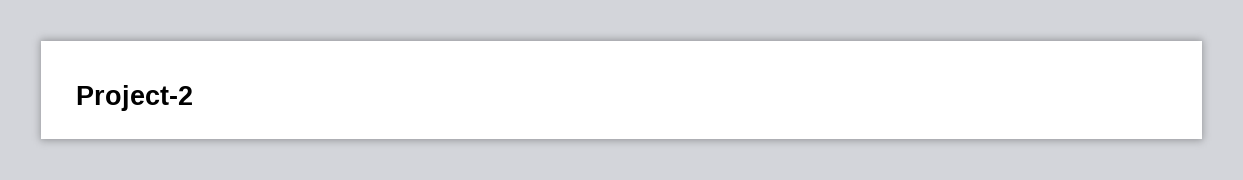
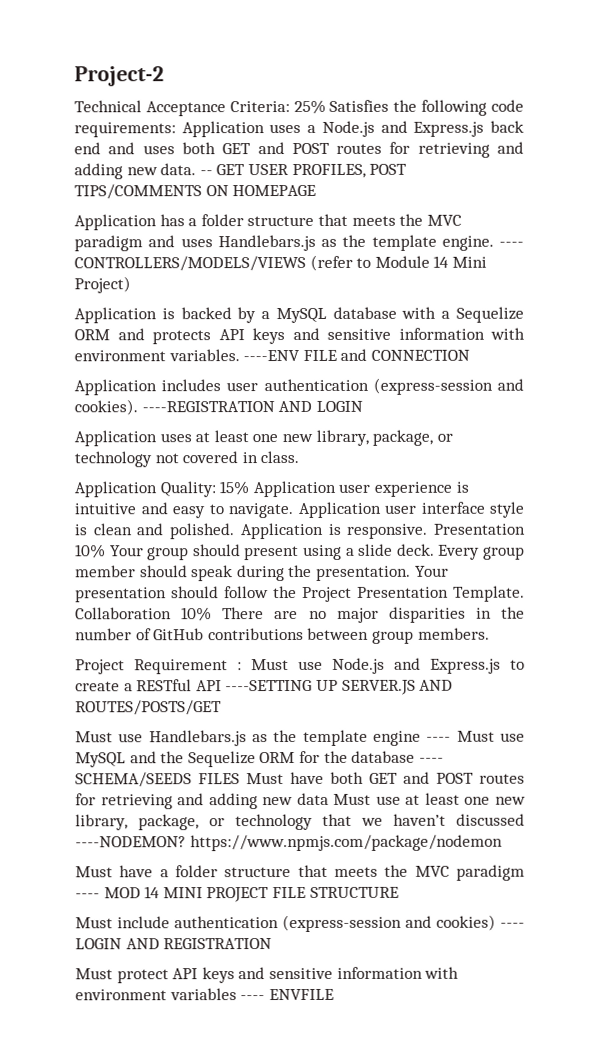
+ Technical Acceptance Criteria: 25% Satisfies the following code requirements: Application uses a Node.js and Express.js back end and uses both GET and POST routes for retrieving and adding new data. -- GET USER PROFILES, POST TIPS/COMMENTS ON HOMEPAGE
+ Application has a folder structure that meets the MVC paradigm and uses Handlebars.js as the template engine. ---- CONTROLLERS/MODELS/VIEWS (refer to Module 14 Mini Project)
+ Application is backed by a MySQL database with a Sequelize ORM and protects API keys and sensitive information with environment variables. ----ENV FILE and CONNECTION
+ Application includes user authentication (express-session and cookies). ----REGISTRATION AND LOGIN
+ Application uses at least one new library, package, or technology not covered in class.
+ Application Quality: 15% Application user experience is intuitive and easy to navigate. Application user interface style is clean and polished. Application is responsive. Presentation 10% Your group should present using a slide deck. Every group member should speak during the presentation. Your presentation should follow the Project Presentation Template. Collaboration 10% There are no major disparities in the number of GitHub contributions between group members.
+ Project Requirement : Must use Node.js and Express.js to create a RESTful API ----SETTING UP SERVER.JS AND ROUTES/POSTS/GET
+ Must use Handlebars.js as the template engine ---- Must use MySQL and the Sequelize ORM for the database ---- SCHEMA/SEEDS FILES Must have both GET and POST routes for retrieving and adding new data Must use at least one new library, package, or technology that we haven’t discussed ----NODEMON? https://www.npmjs.com/package/nodemon
+ Must have a folder structure that meets the MVC paradigm ---- MOD 14 MINI PROJECT FILE STRUCTURE
+ Must include authentication (express-session and cookies) ---- LOGIN AND REGISTRATION
+ Must protect API keys and sensitive information with environment variables ---- ENVFILE

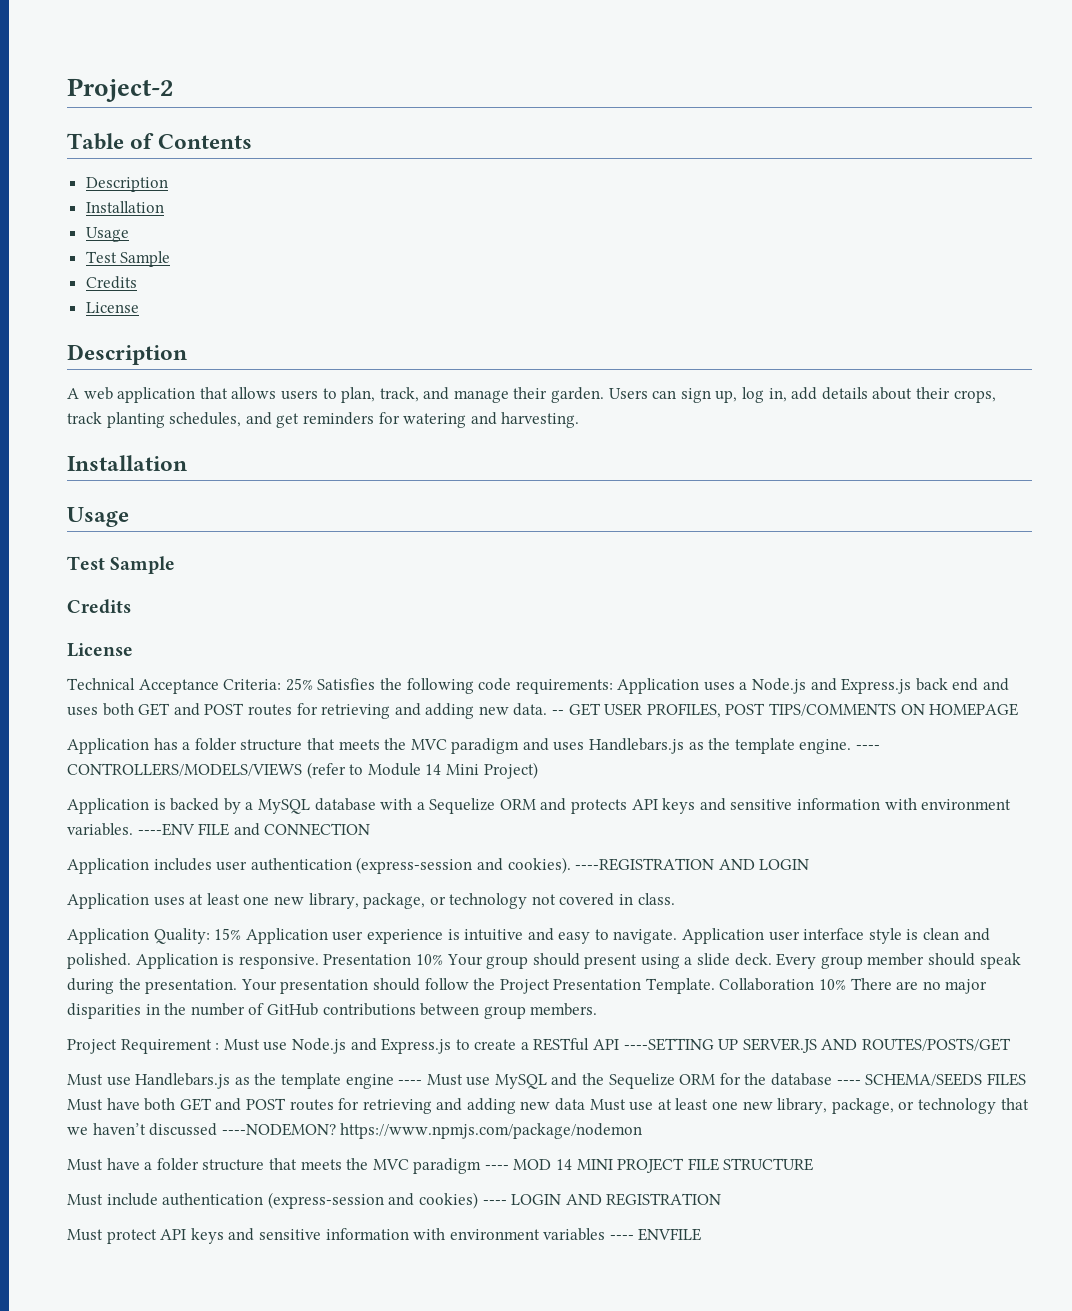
+ Table of Contents
+ Description
+ Installation
+ Usage
+ Test Sample
+ Credits
+ License
+ Description
+ A web application that allows users to plan, track, and manage their garden. Users can sign up, log in, add details about their crops, track planting schedules, and get reminders for watering and harvesting.
+ Installation
+ Usage
+ Test Sample
+ Credits
+ License

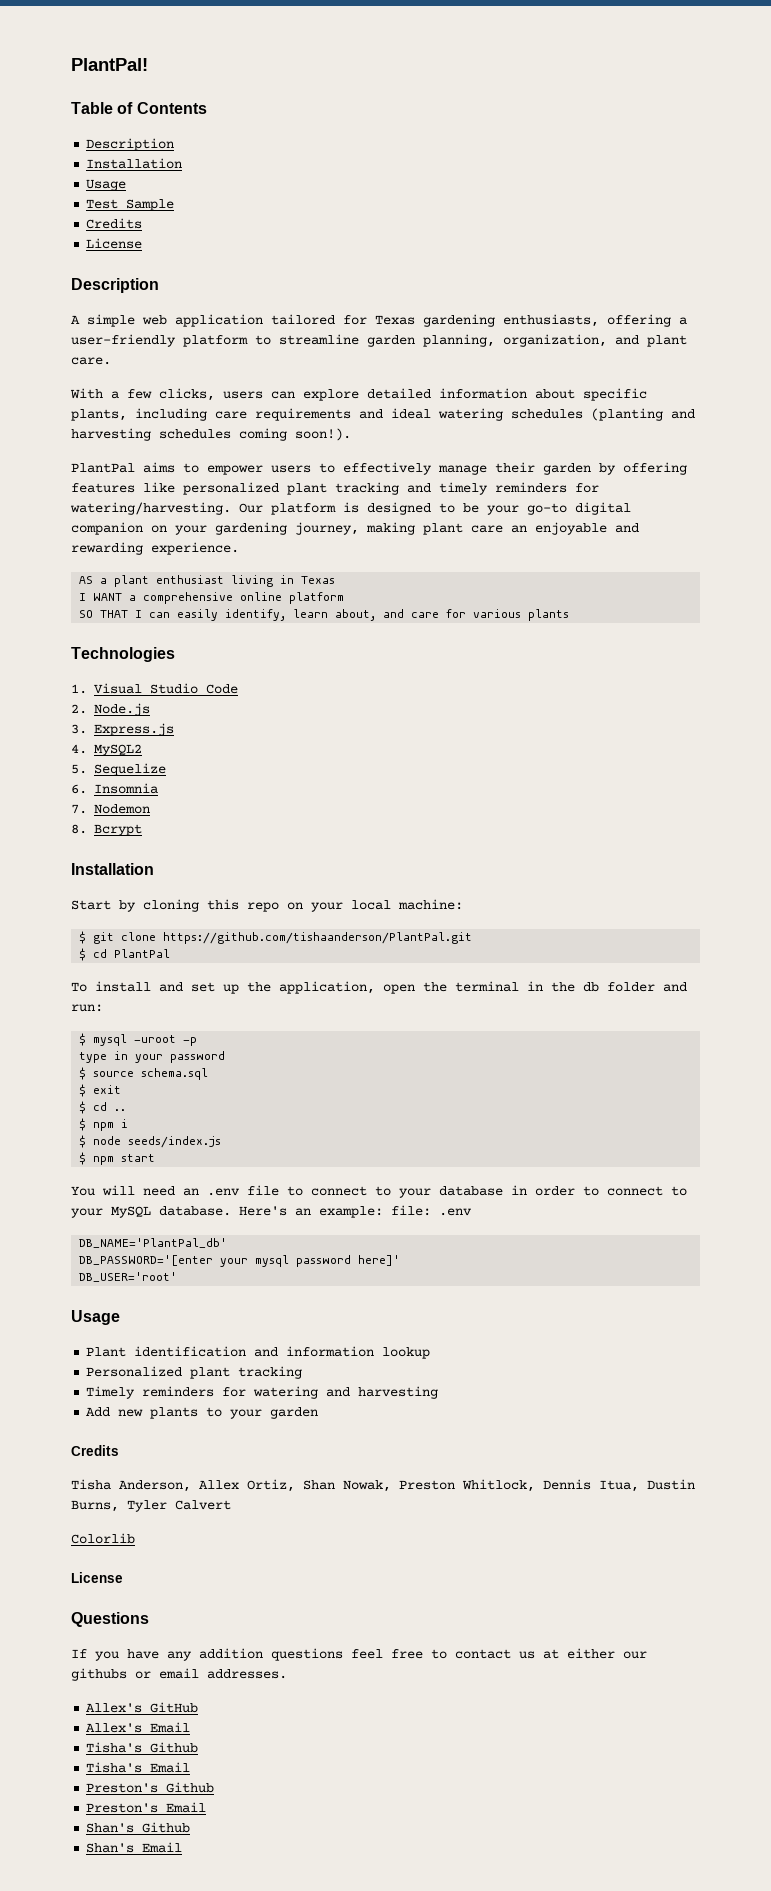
- Project-2
+ PlantPal!
- A web application that allows users to plan, track, and manage their garden. Users can sign up, log in, add details about their crops, track planting schedules, and get reminders for watering and harvesting.
+ A simple web application tailored for Texas gardening enthusiasts, offering a user-friendly platform to streamline garden planning, organization, and plant care.
+ With a few clicks, users can explore detailed information about specific plants, including care requirements and ideal watering schedules (planting and harvesting schedules coming soon!).
+ PlantPal aims to empower users to effectively manage their garden by offering features like personalized plant tracking and timely reminders for watering/harvesting. Our platform is designed to be your go-to digital companion on your gardening journey, making plant care an enjoyable and rewarding experience.
+ AS a plant enthusiast living in Texas
+ I WANT a comprehensive online platform
+ SO THAT I can easily identify, learn about, and care for various plants
+ Technologies
+ 1. Visual Studio Code
+ 2. Node.js
+ 3. Express.js
+ 4. MySQL2
+ 5. Sequelize
+ 6. Insomnia
+ 7. Nodemon
+ 8. Bcrypt
  Installation
+ Start by cloning this repo on your local machine:
+ $ git clone https://github.com/tishaanderson/PlantPal.git
+ $ cd PlantPal
+ To install and set up the application, open the terminal in the db folder and run:
+ $ mysql -uroot -p
+ type in your password
+ $ source schema.sql
+ $ exit
+ $ cd ..
+ $ npm i
+ $ node seeds/index.js
+ $ npm start
+ You will need an .env file to connect to your database in order to connect to your MySQL database. Here's an example: file: .env
+ DB_NAME='PlantPal_db'
+ DB_PASSWORD='[enter your mysql password here]'
+ DB_USER='root'
  Usage
- Test Sample
+ Plant identification and information lookup
+ Personalized plant tracking
+ Timely reminders for watering and harvesting
+ Add new plants to your garden
  Credits
+ Tisha Anderson, Allex Ortiz, Shan Nowak, Preston Whitlock, Dennis Itua, Dustin Burns, Tyler Calvert
+ Colorlib
  License
- Technical Acceptance Criteria: 25% Satisfies the following code requirements: Application uses a Node.js and Express.js back end and uses both GET and POST routes for retrieving and adding new data. -- GET USER PROFILES, POST TIPS/COMMENTS ON HOMEPAGE
- Application has a folder structure that meets the MVC paradigm and uses Handlebars.js as the template engine. ---- CONTROLLERS/MODELS/VIEWS (refer to Module 14 Mini Project)
- Application is backed by a MySQL database with a Sequelize ORM and protects API keys and sensitive information with environment variables. ----ENV FILE and CONNECTION
- Application includes user authentication (express-session and cookies). ----REGISTRATION AND LOGIN
- Application uses at least one new library, package, or technology not covered in class.
- Application Quality: 15% Application user experience is intuitive and easy to navigate. Application user interface style is clean and polished. Application is responsive. Presentation 10% Your group should present using a slide deck. Every group member should speak during the presentation. Your presentation should follow the Project Presentation Template. Collaboration 10% There are no major disparities in the number of GitHub contributions between group members.
- Project Requirement : Must use Node.js and Express.js to create a RESTful API ----SETTING UP SERVER.JS AND ROUTES/POSTS/GET
- Must use Handlebars.js as the template engine ---- Must use MySQL and the Sequelize ORM for the database ---- SCHEMA/SEEDS FILES Must have both GET and POST routes for retrieving and adding new data Must use at least one new library, package, or technology that we haven’t discussed ----NODEMON? https://www.npmjs.com/package/nodemon
- Must have a folder structure that meets the MVC paradigm ---- MOD 14 MINI PROJECT FILE STRUCTURE
- Must include authentication (express-session and cookies) ---- LOGIN AND REGISTRATION
- Must protect API keys and sensitive information with environment variables ---- ENVFILE
+ Questions
+ If you have any addition questions feel free to contact us at either our githubs or email addresses.
+ Allex's GitHub
+ Allex's Email
+ Tisha's Github
+ Tisha's Email
+ Preston's Github
+ Preston's Email
+ Shan's Github
+ Shan's Email

